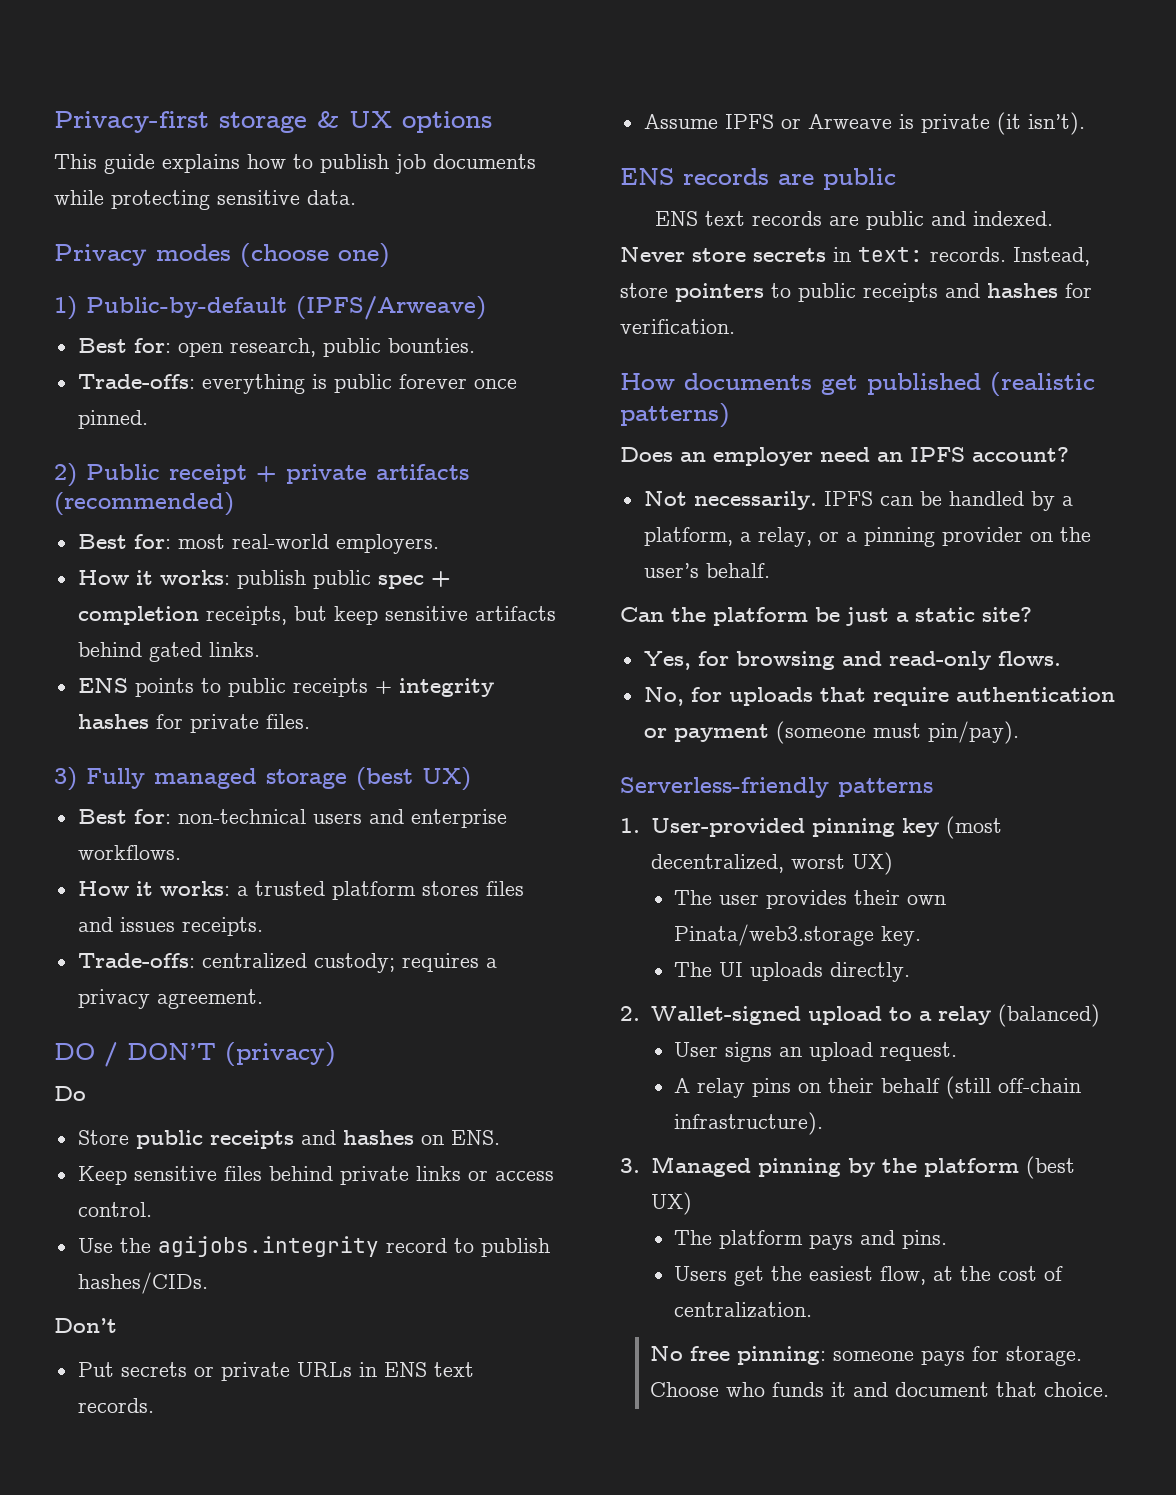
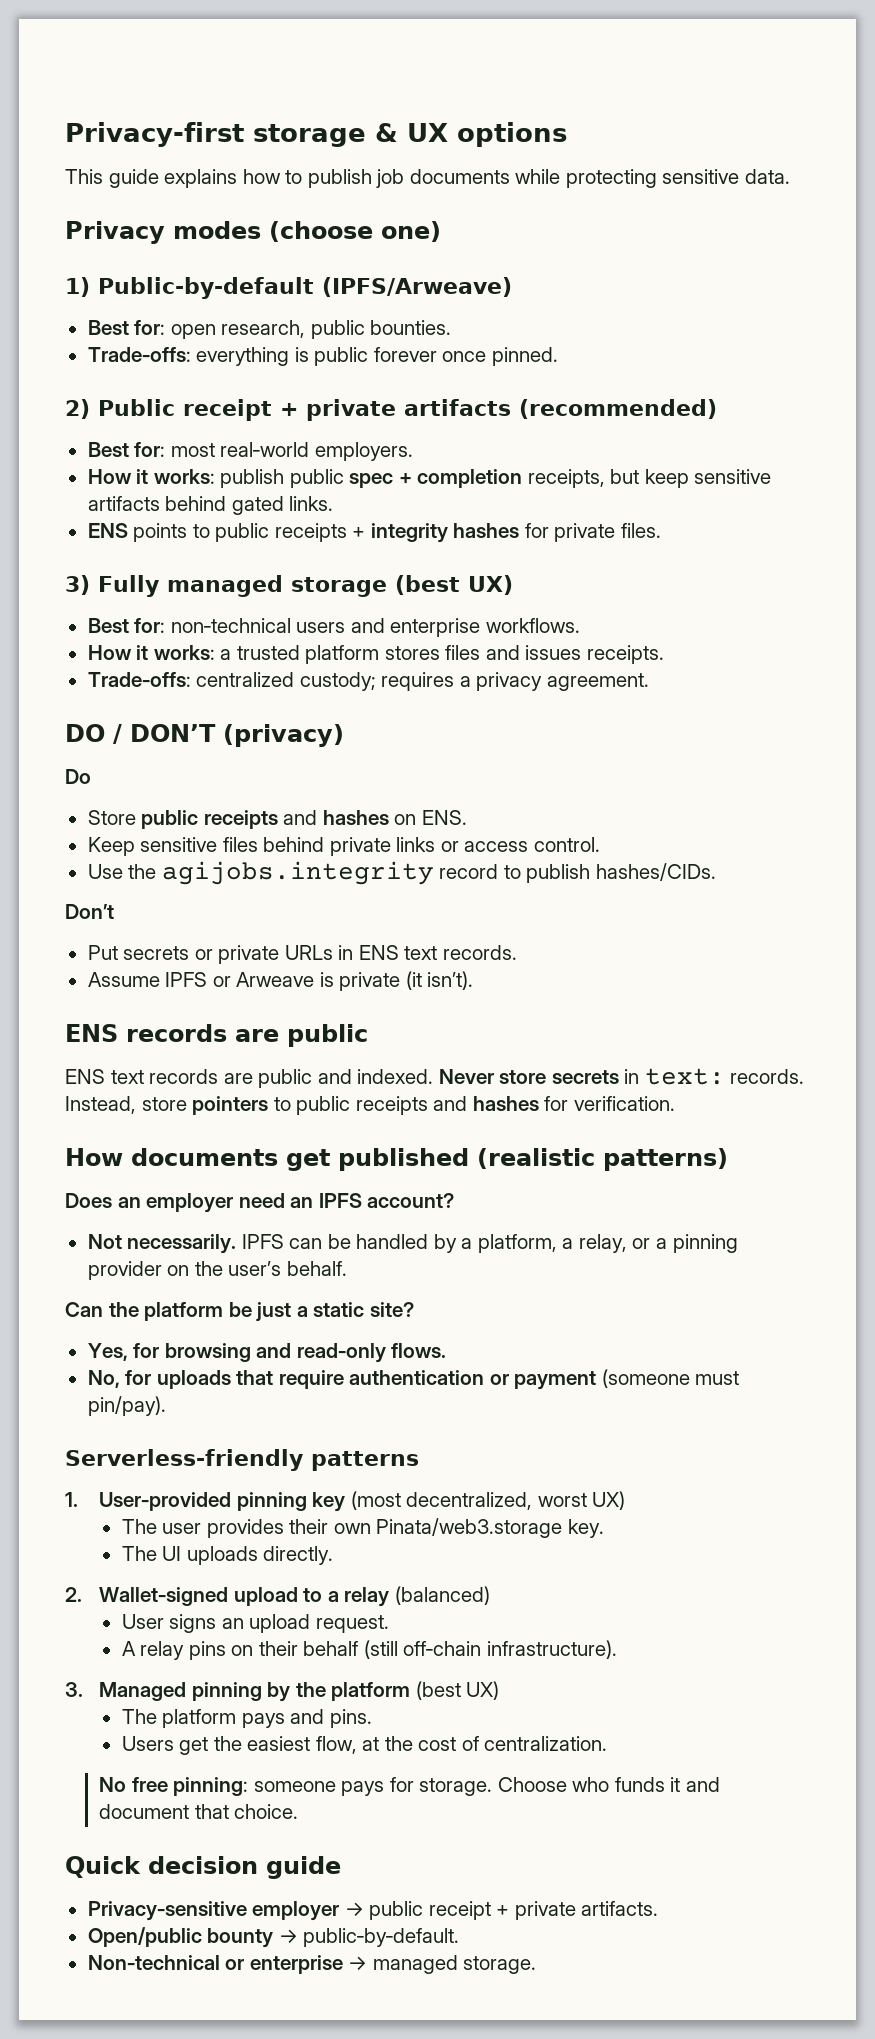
+ Quick decision guide
+ Privacy‑sensitive employer → public receipt + private artifacts.
+ Open/public bounty → public‑by‑default.
+ Non‑technical or enterprise → managed storage.

